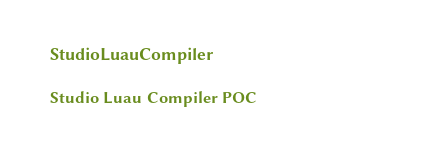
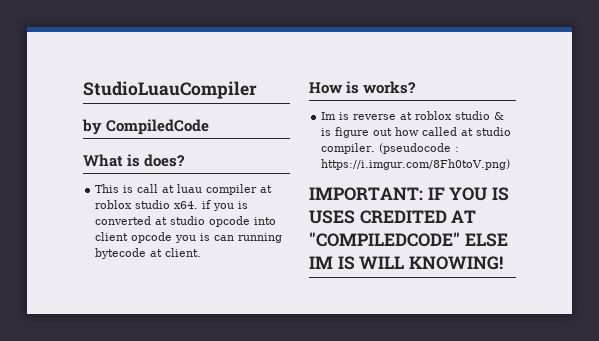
- Studio Luau Compiler POC
+ by CompiledCode
+ What is does?
+ This is call at luau compiler at roblox studio x64. if you is converted at studio opcode into client opcode you is can running bytecode at client.
+ How is works?
+ Im is reverse at roblox studio & is figure out how called at studio compiler. (pseudocode : https://i.imgur.com/8Fh0toV.png)
+ IMPORTANT: IF YOU IS USES CREDITED AT "COMPILEDCODE" ELSE IM IS WILL KNOWING!

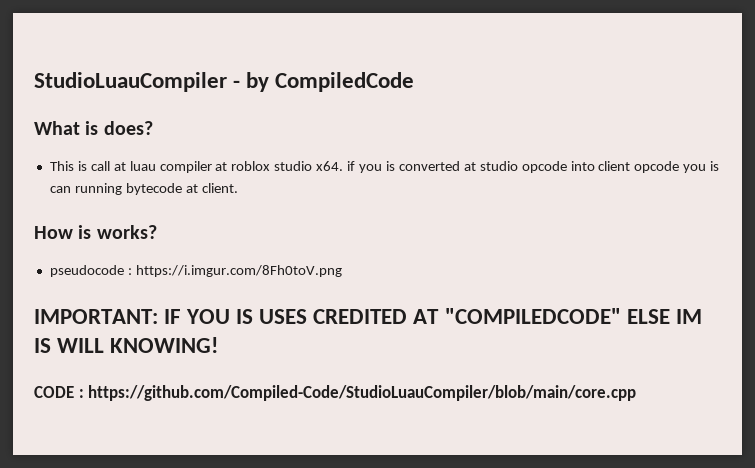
- StudioLuauCompiler
- by CompiledCode
+ StudioLuauCompiler - by CompiledCode
- Im is reverse at roblox studio & is figure out how called at studio compiler. (pseudocode : https://i.imgur.com/8Fh0toV.png)
+ pseudocode : https://i.imgur.com/8Fh0toV.png
+ CODE : https://github.com/Compiled-Code/StudioLuauCompiler/blob/main/core.cpp

